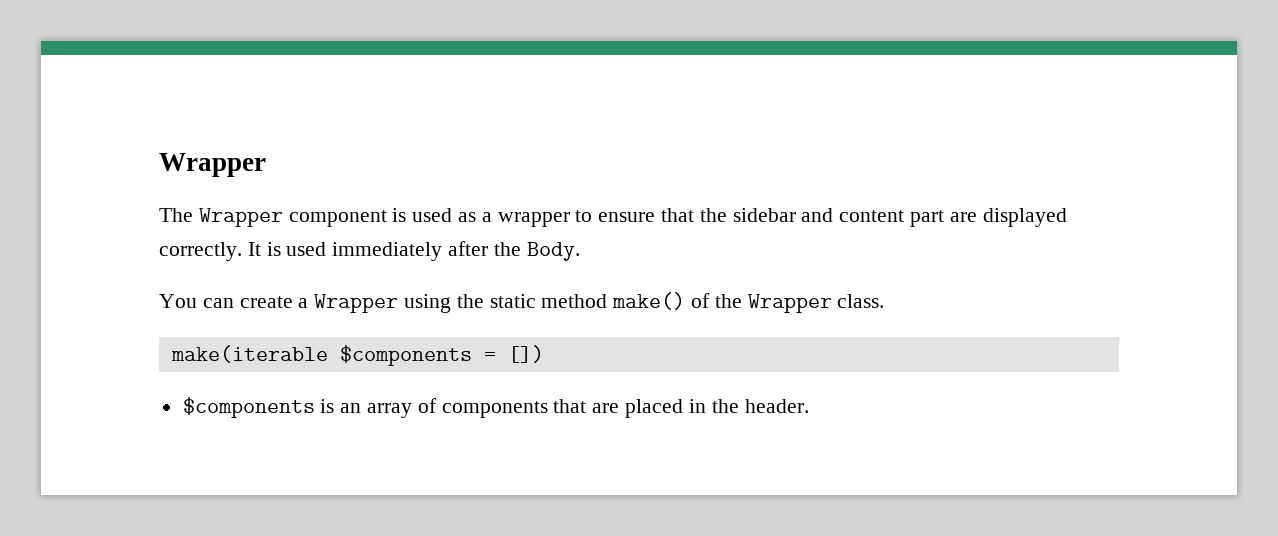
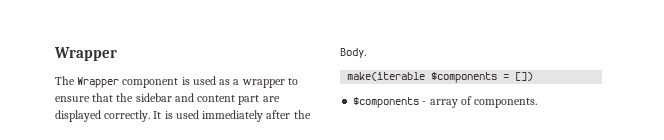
- You can create a Wrapper using the static method make() of the Wrapper class.
- $components is an array of components that are placed in the header.
+ $components - array of components.

